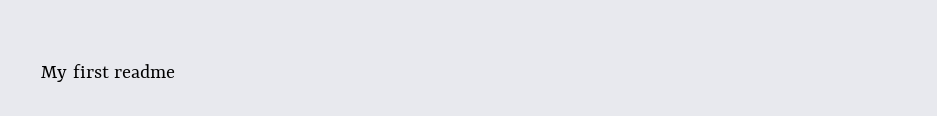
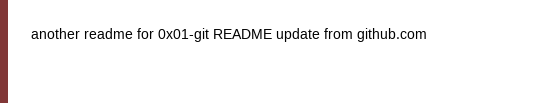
- My first readme
+ another readme for 0x01-git README update from github.com

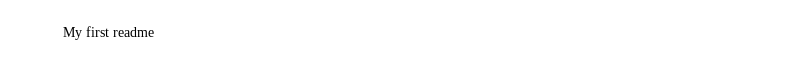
- another readme for 0x01-git README update from github.com
+ My first readme

